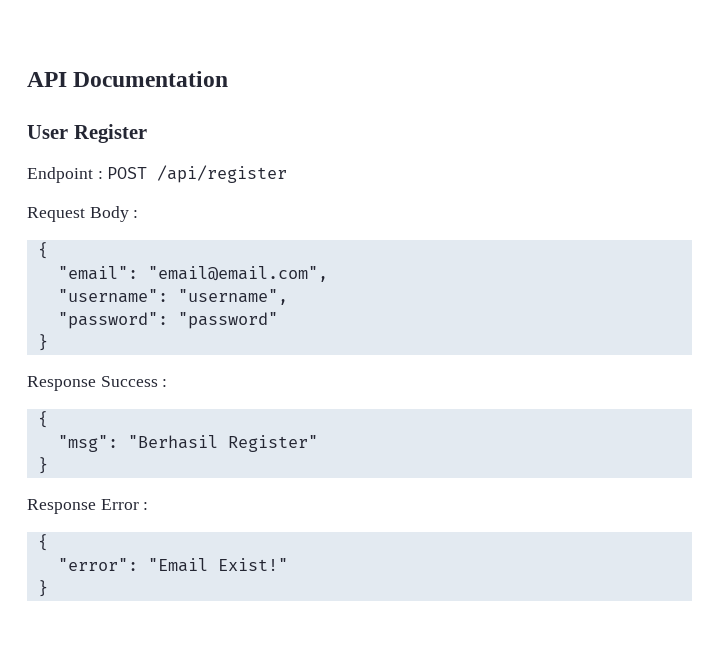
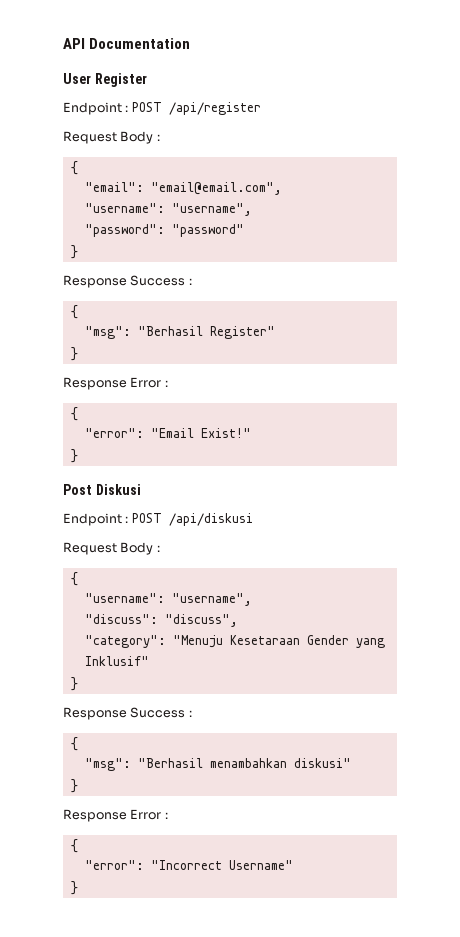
+ Post Diskusi
+ Endpoint : POST /api/diskusi
+ Request Body :
+ {
+ "username": "username",
+ "discuss": "discuss",
+ "category": "Menuju Kesetaraan Gender yang Inklusif"
+ }
+ Response Success :
+ {
+ "msg": "Berhasil menambahkan diskusi"
+ }
+ Response Error :
+ {
+ "error": "Incorrect Username"
+ }

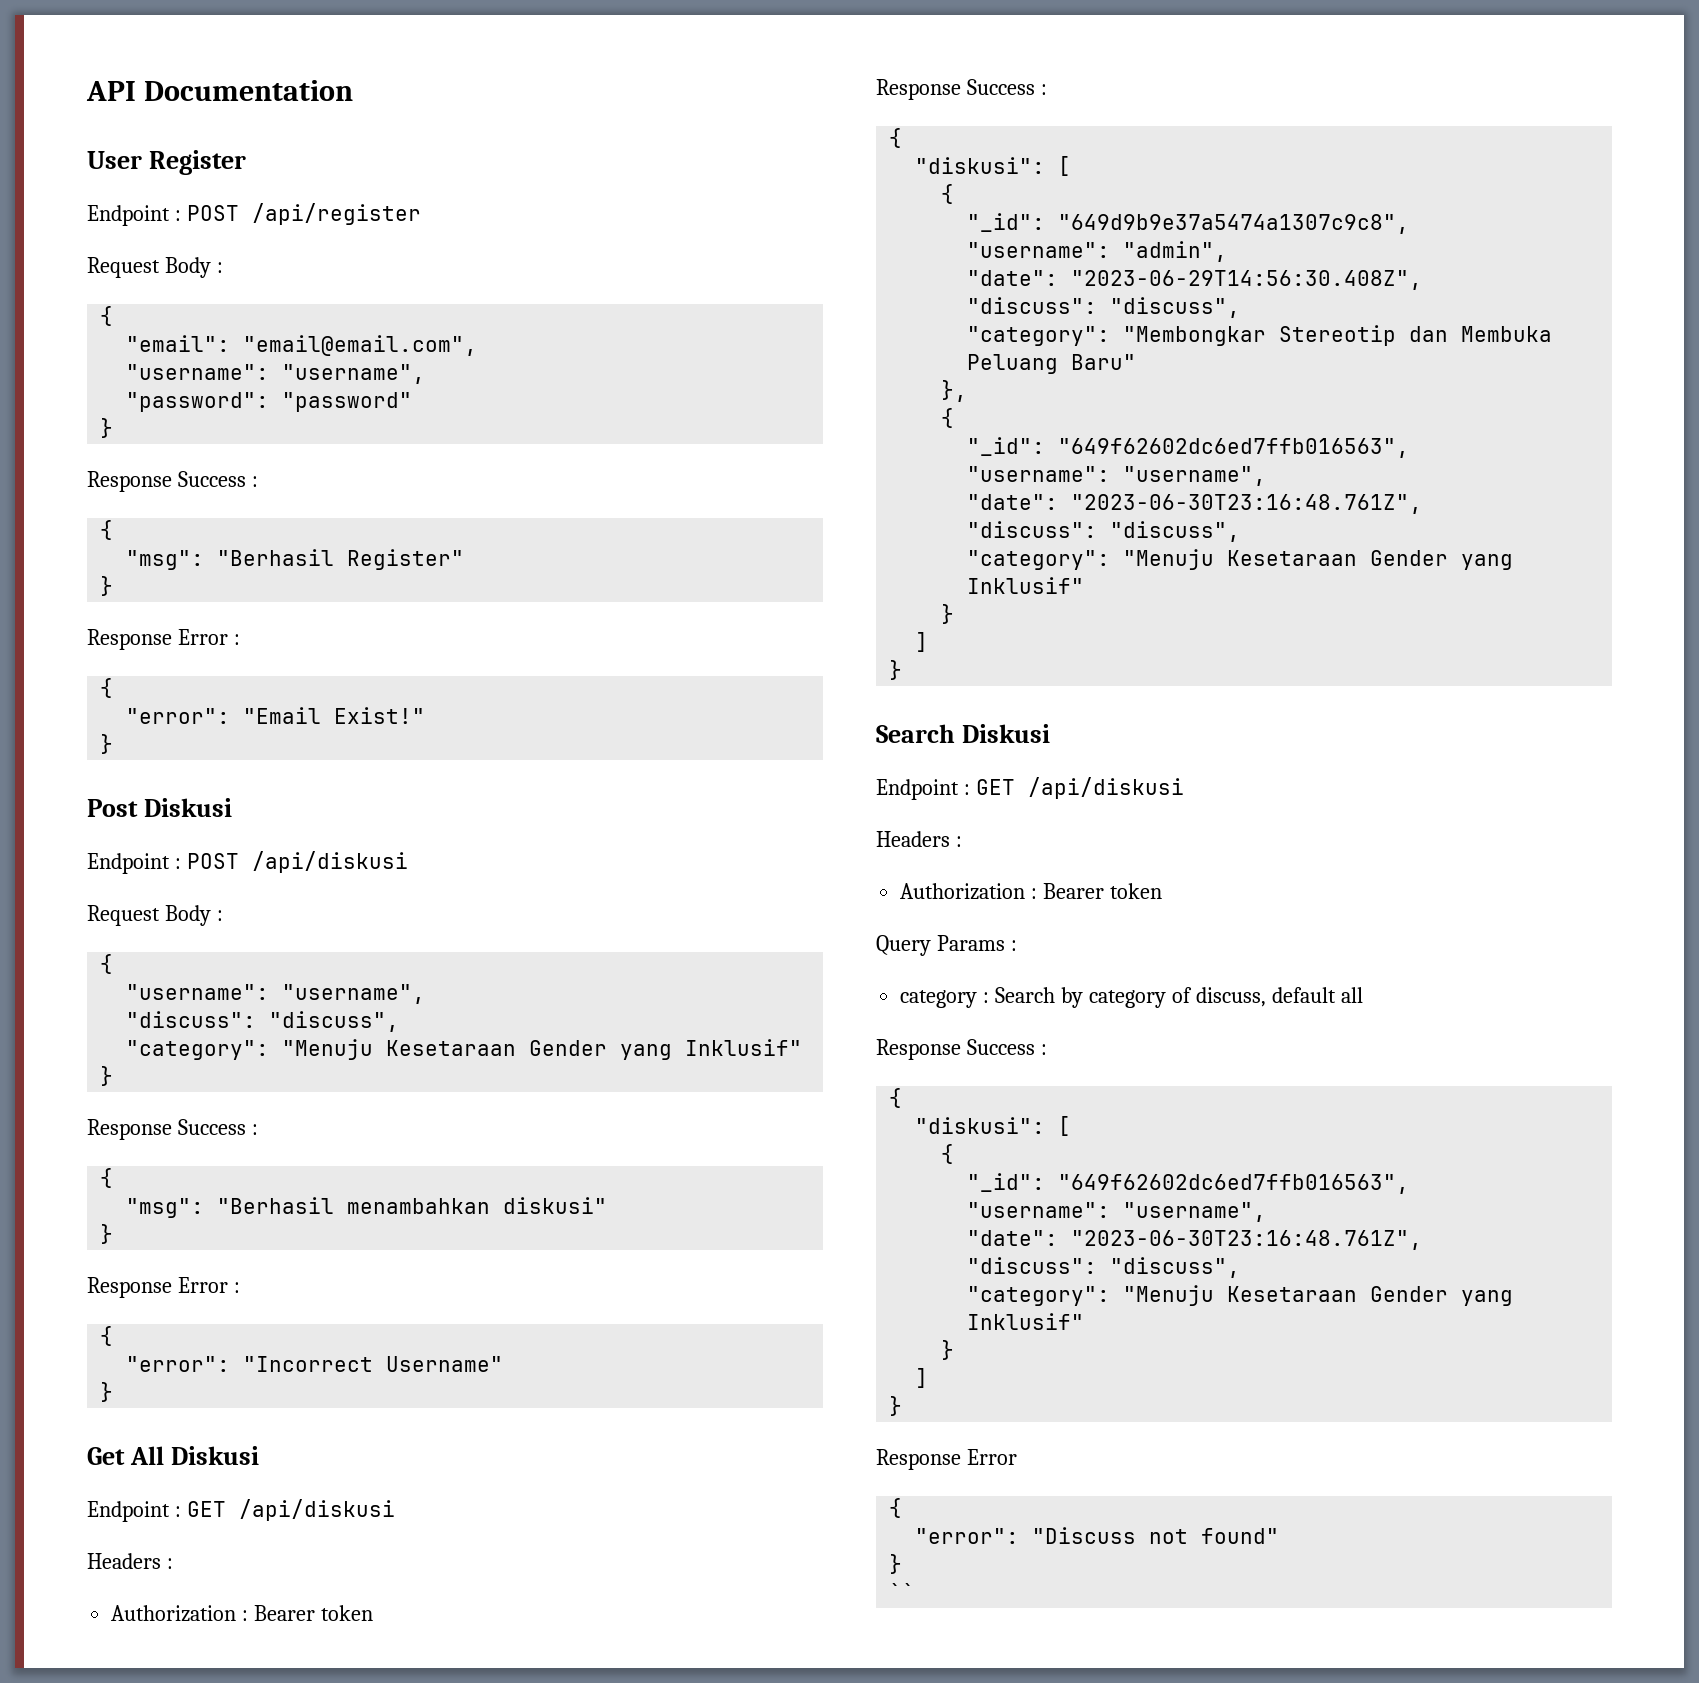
+ Get All Diskusi
+ Endpoint : GET /api/diskusi
+ Headers :
+ Authorization : Bearer token
+ Response Success :
+ {
+ "diskusi": [
+ {
+ "_id": "649d9b9e37a5474a1307c9c8",
+ "username": "admin",
+ "date": "2023-06-29T14:56:30.408Z",
+ "discuss": "discuss",
+ "category": "Membongkar Stereotip dan Membuka Peluang Baru"
+ },
+ {
+ "_id": "649f62602dc6ed7ffb016563",
+ "username": "username",
+ "date": "2023-06-30T23:16:48.761Z",
+ "discuss": "discuss",
+ "category": "Menuju Kesetaraan Gender yang Inklusif"
+ }
+ ]
+ }
+ Search Diskusi
+ Endpoint : GET /api/diskusi
+ Headers :
+ Authorization : Bearer token
+ Query Params :
+ category : Search by category of discuss, default all
+ Response Success :
+ {
+ "diskusi": [
+ {
+ "_id": "649f62602dc6ed7ffb016563",
+ "username": "username",
+ "date": "2023-06-30T23:16:48.761Z",
+ "discuss": "discuss",
+ "category": "Menuju Kesetaraan Gender yang Inklusif"
+ }
+ ]
+ }
+ Response Error
+ {
+ "error": "Discuss not found"
+ }
+ ``

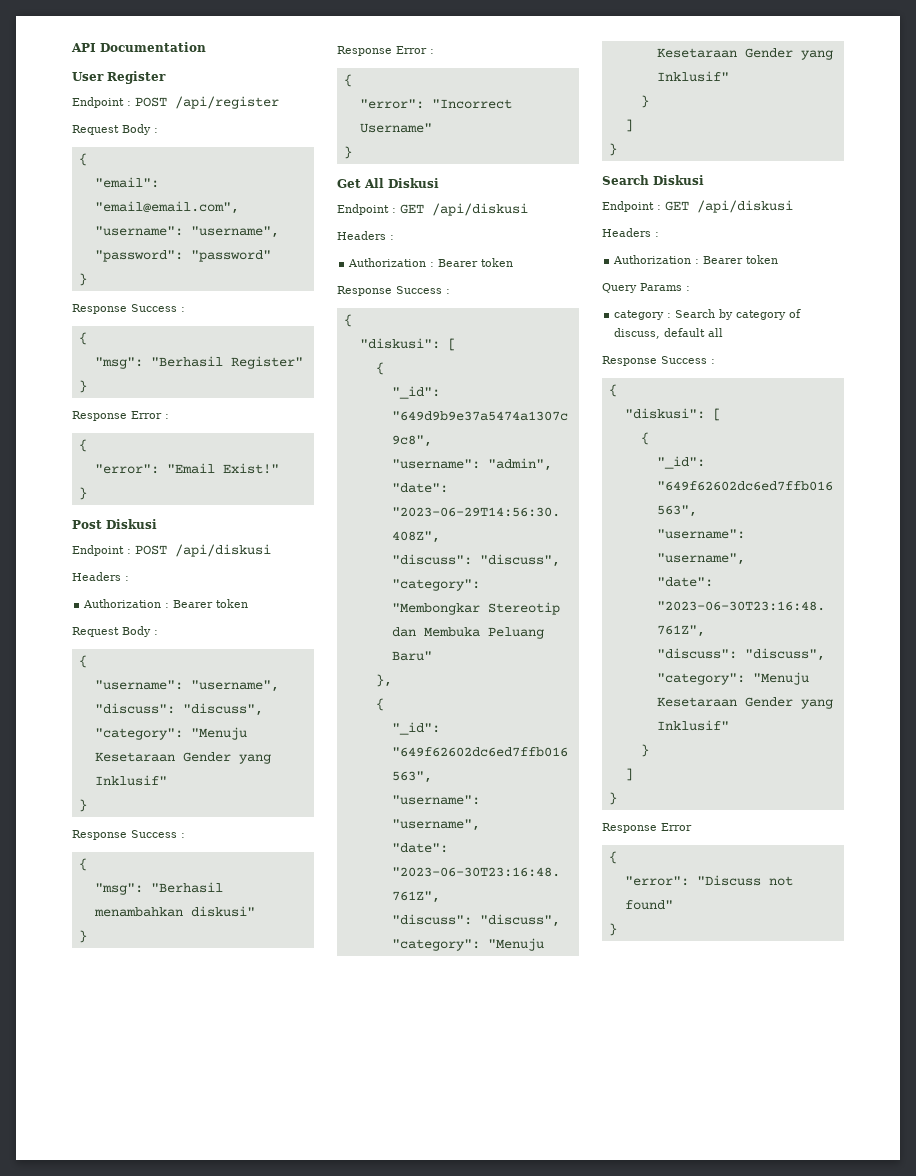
  Endpoint : POST /api/diskusi
+ Headers :
+ Authorization : Bearer token
- ``

